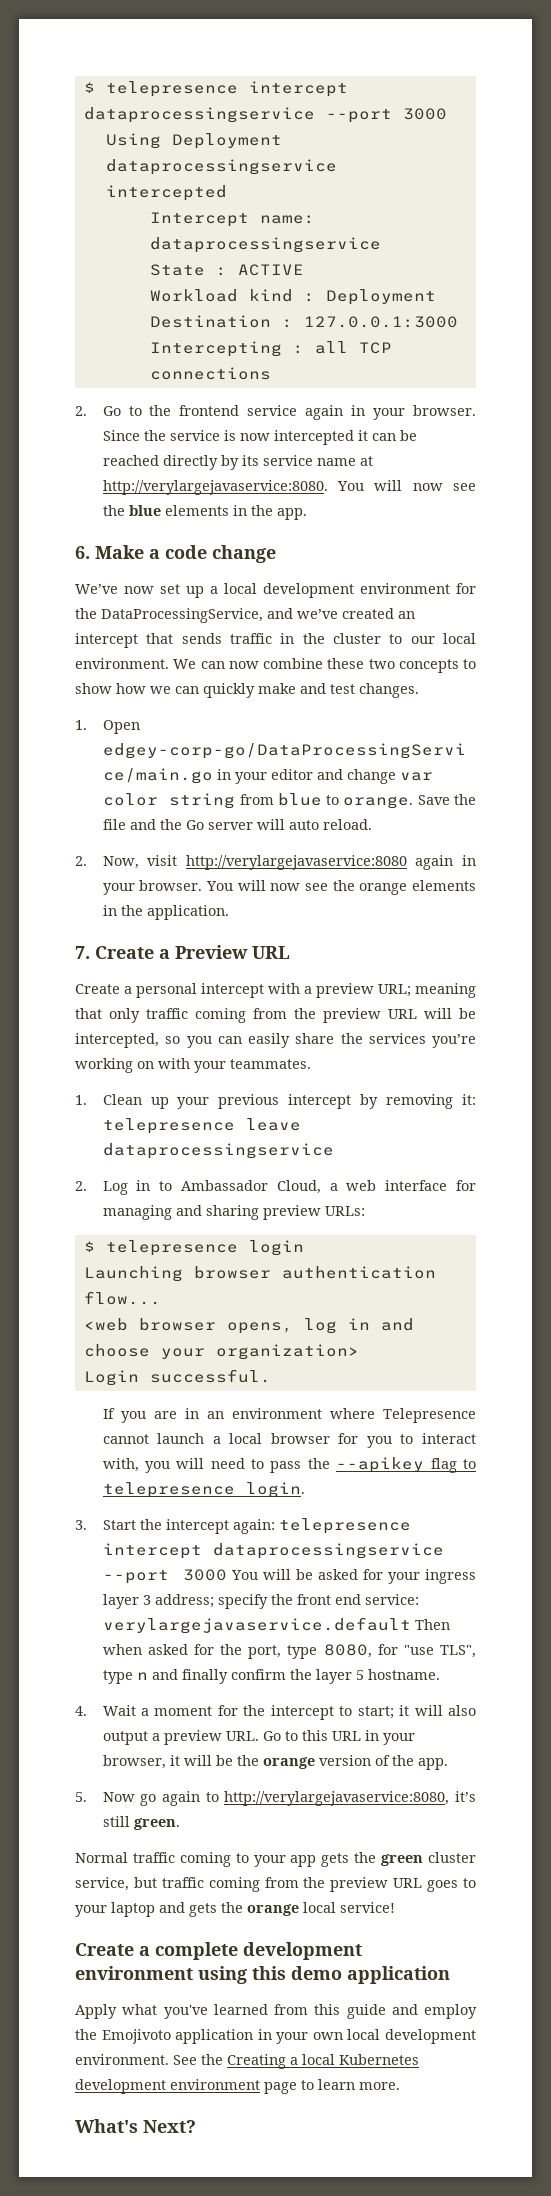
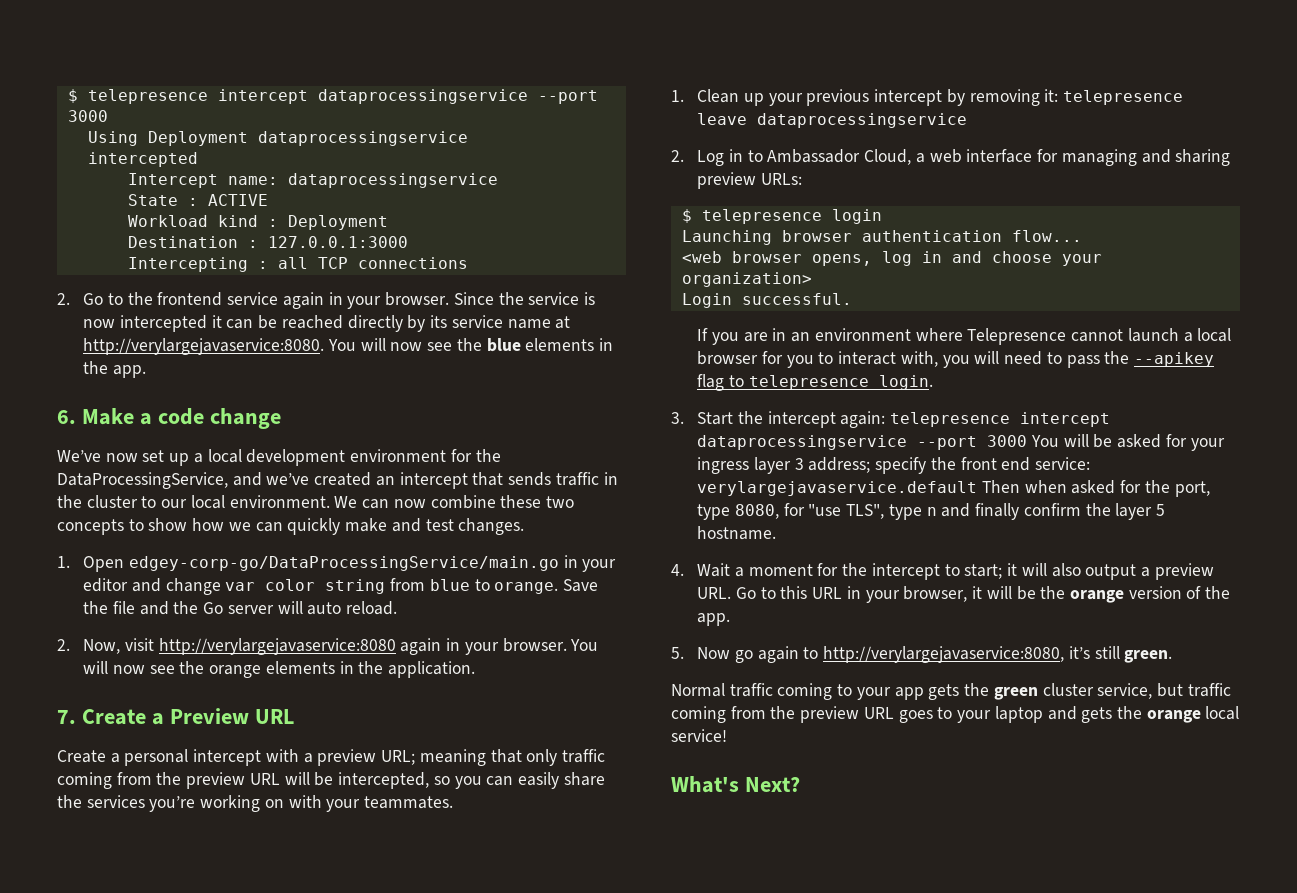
- Create a complete development environment using this demo application
- Apply what you've learned from this guide and employ the Emojivoto application in your own local development environment. See the Creating a local Kubernetes development environment page to learn more.

